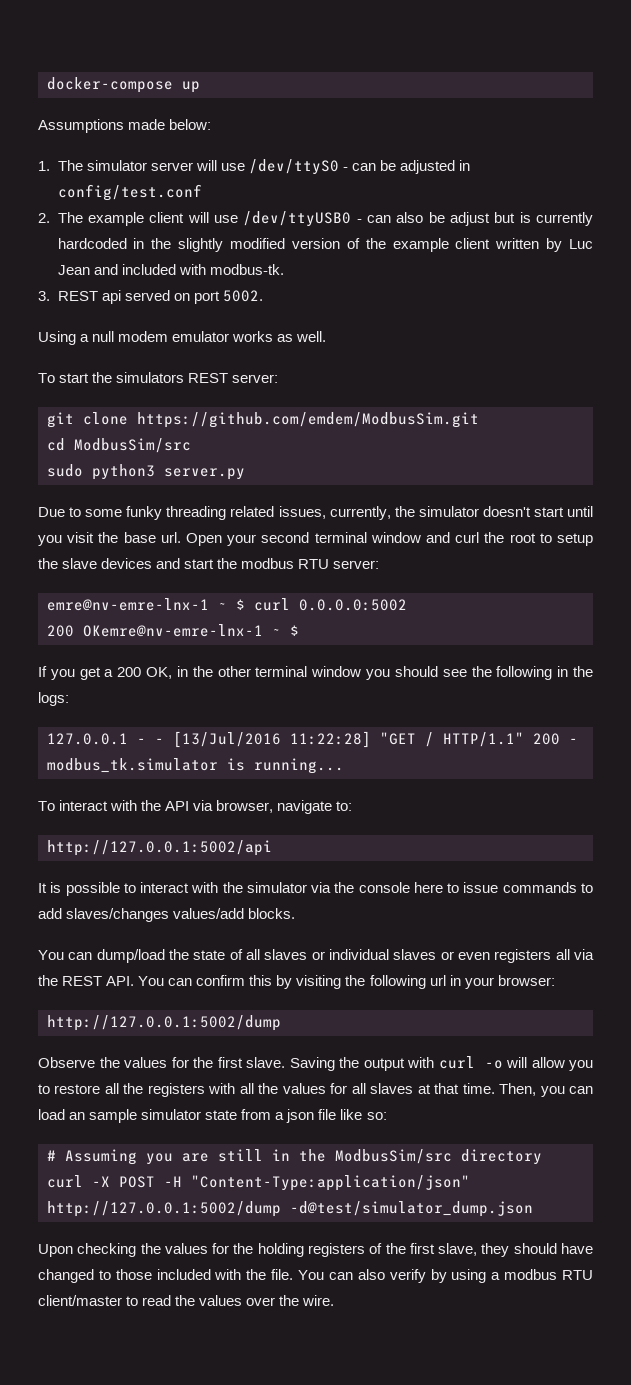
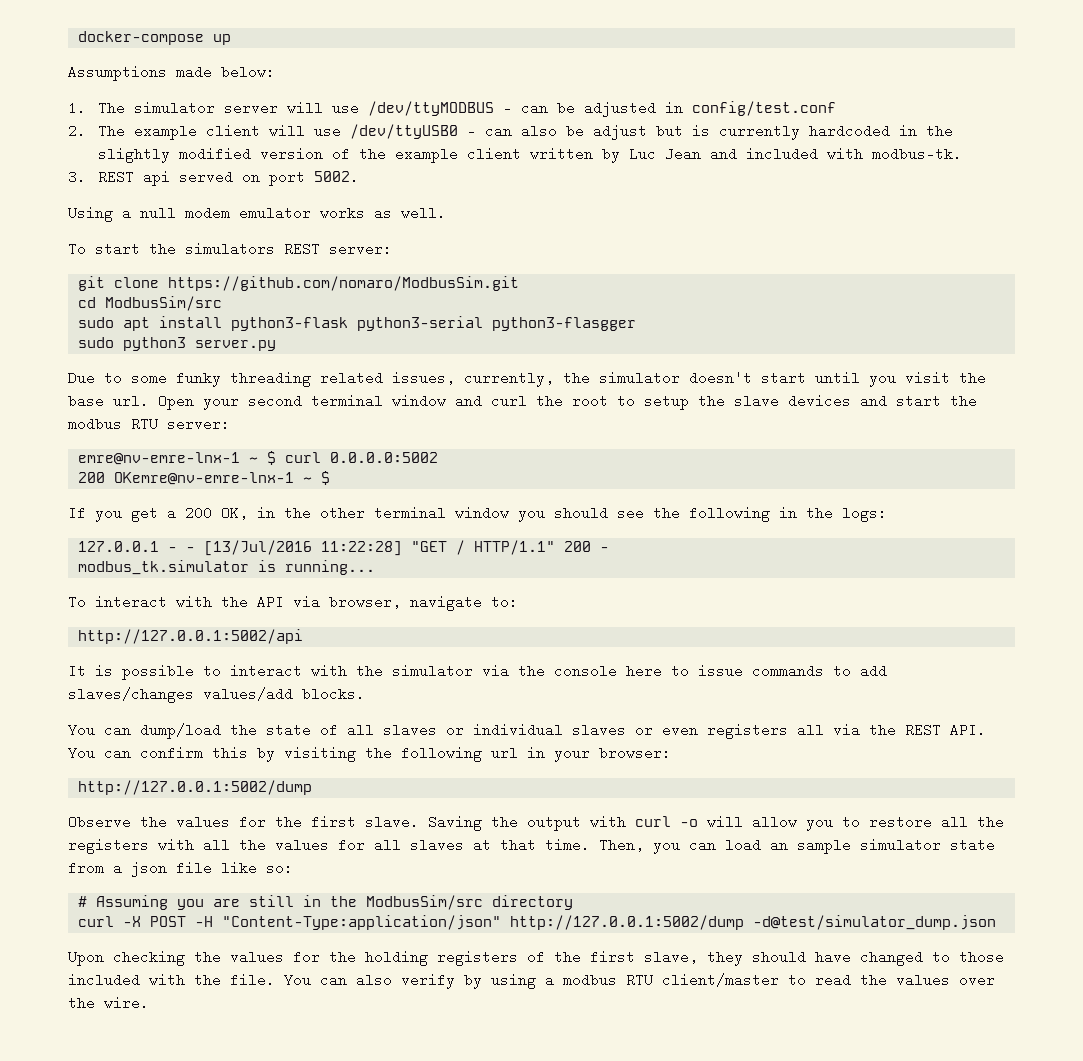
- 1. The simulator server will use /dev/ttyS0 - can be adjusted in config/test.conf
+ 1. The simulator server will use /dev/ttyMODBUS - can be adjusted in config/test.conf
- git clone https://github.com/emdem/ModbusSim.git
+ git clone https://github.com/nomaro/ModbusSim.git
+ sudo apt install python3-flask python3-serial python3-flasgger

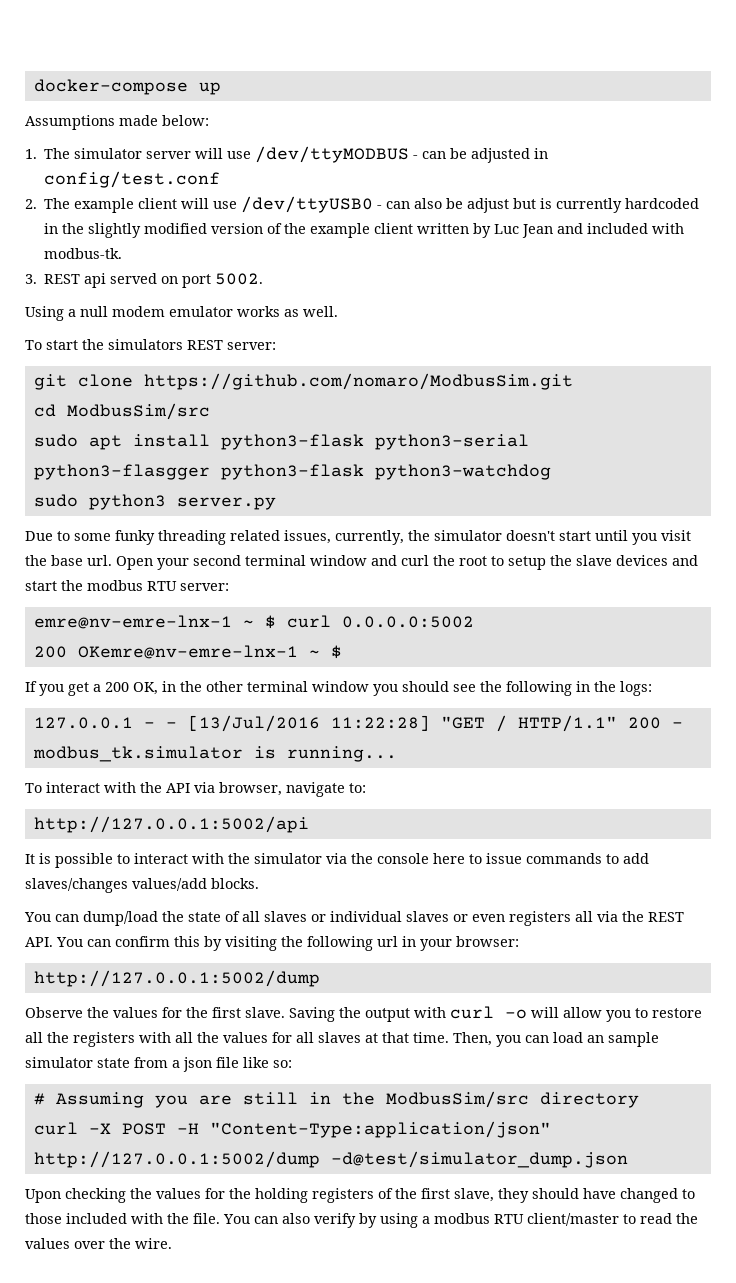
- sudo apt install python3-flask python3-serial python3-flasgger
+ sudo apt install python3-flask python3-serial python3-flasgger python3-flask python3-watchdog

